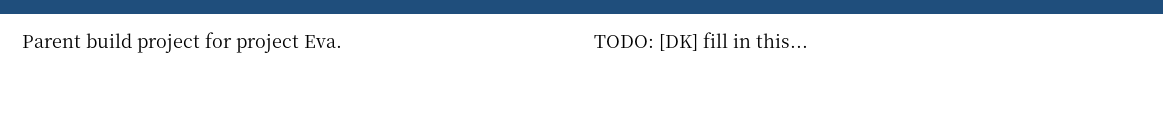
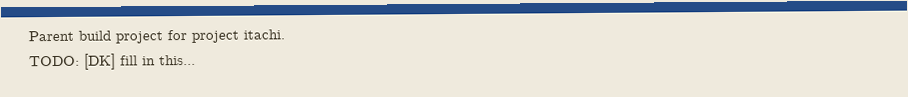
- Parent build project for project Eva.
+ Parent build project for project itachi.

